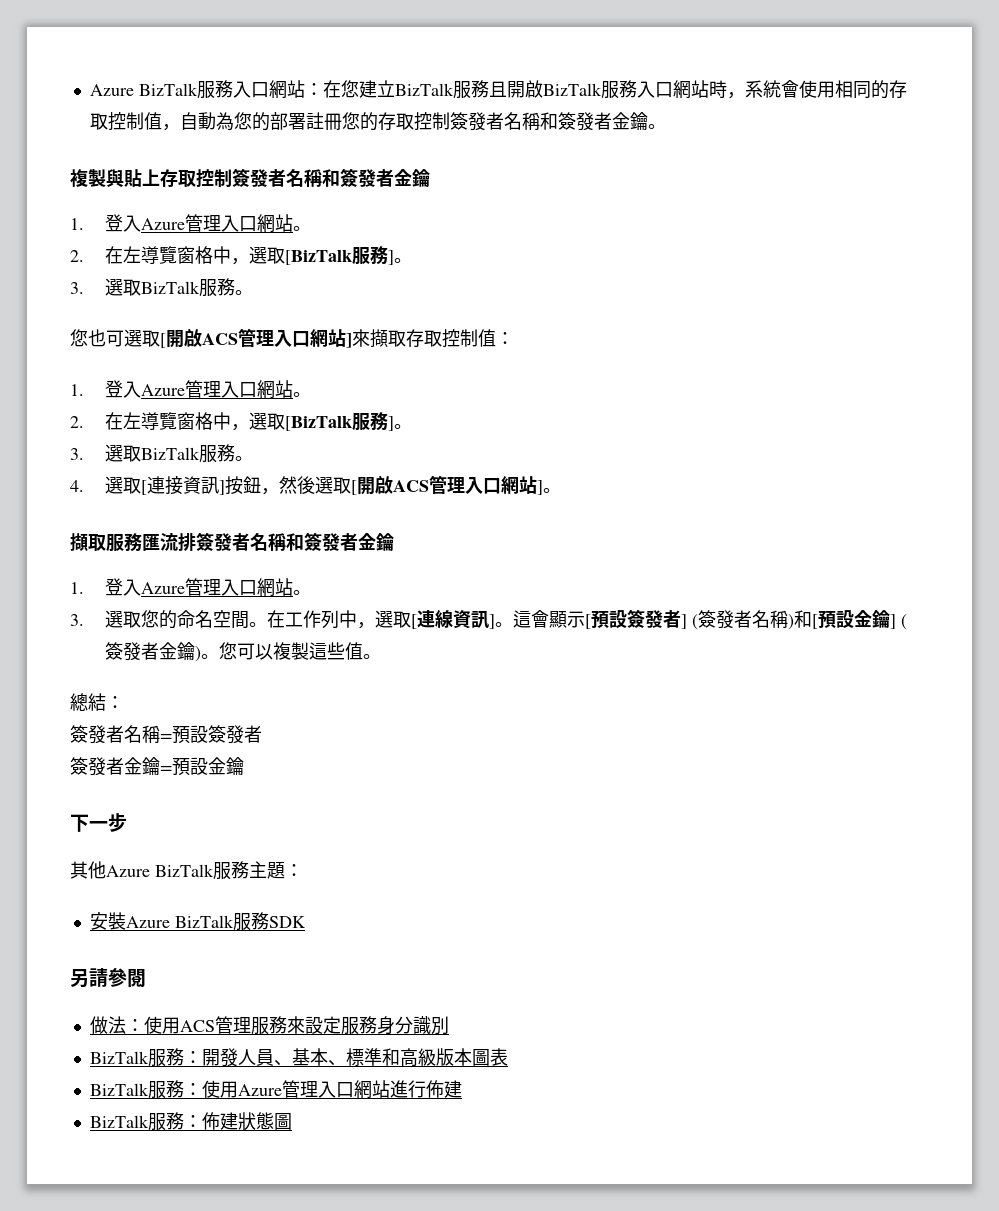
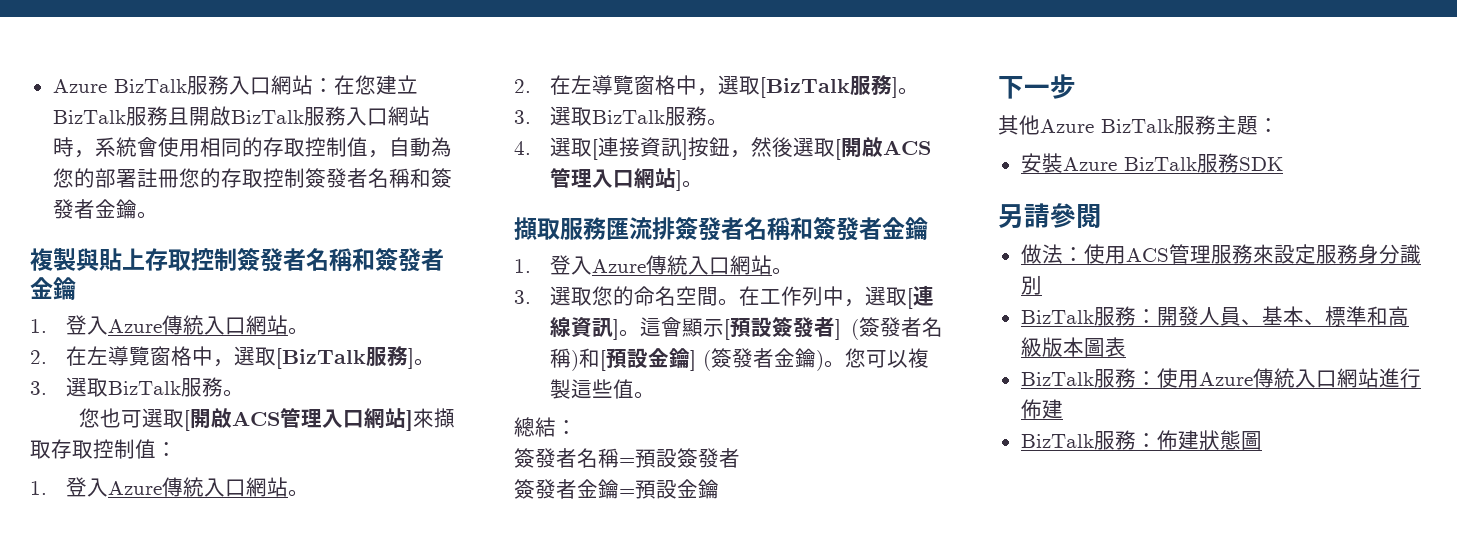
  複製與貼上存取控制簽發者名稱和簽發者金鑰
- 1.登入Azure管理入口網站。
+ 1.登入Azure傳統入口網站。
  您也可選取[開啟ACS管理入口網站]來擷取存取控制值：
- 1.登入Azure管理入口網站。
+ 1.登入Azure傳統入口網站。
  擷取服務匯流排簽發者名稱和簽發者金鑰
- 1.登入Azure管理入口網站。
+ 1.登入Azure傳統入口網站。
- BizTalk服務：使用Azure管理入口網站進行佈建
+ BizTalk服務：使用Azure傳統入口網站進行佈建

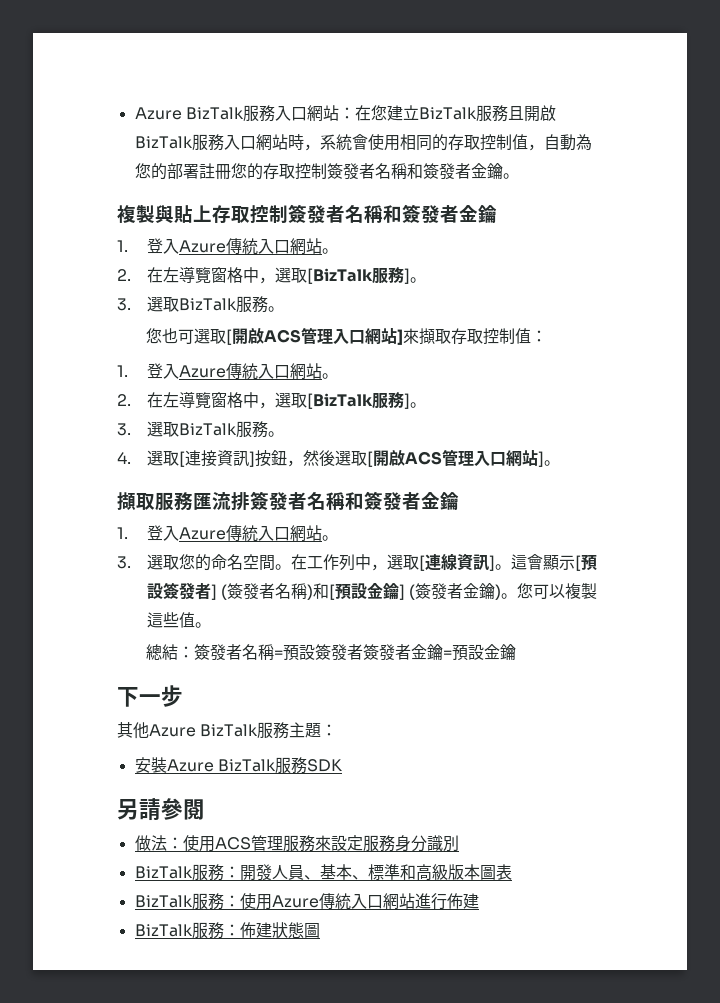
- 總結：
- 簽發者名稱=預設簽發者
- 簽發者金鑰=預設金鑰
+ 總結：簽發者名稱=預設簽發者簽發者金鑰=預設金鑰

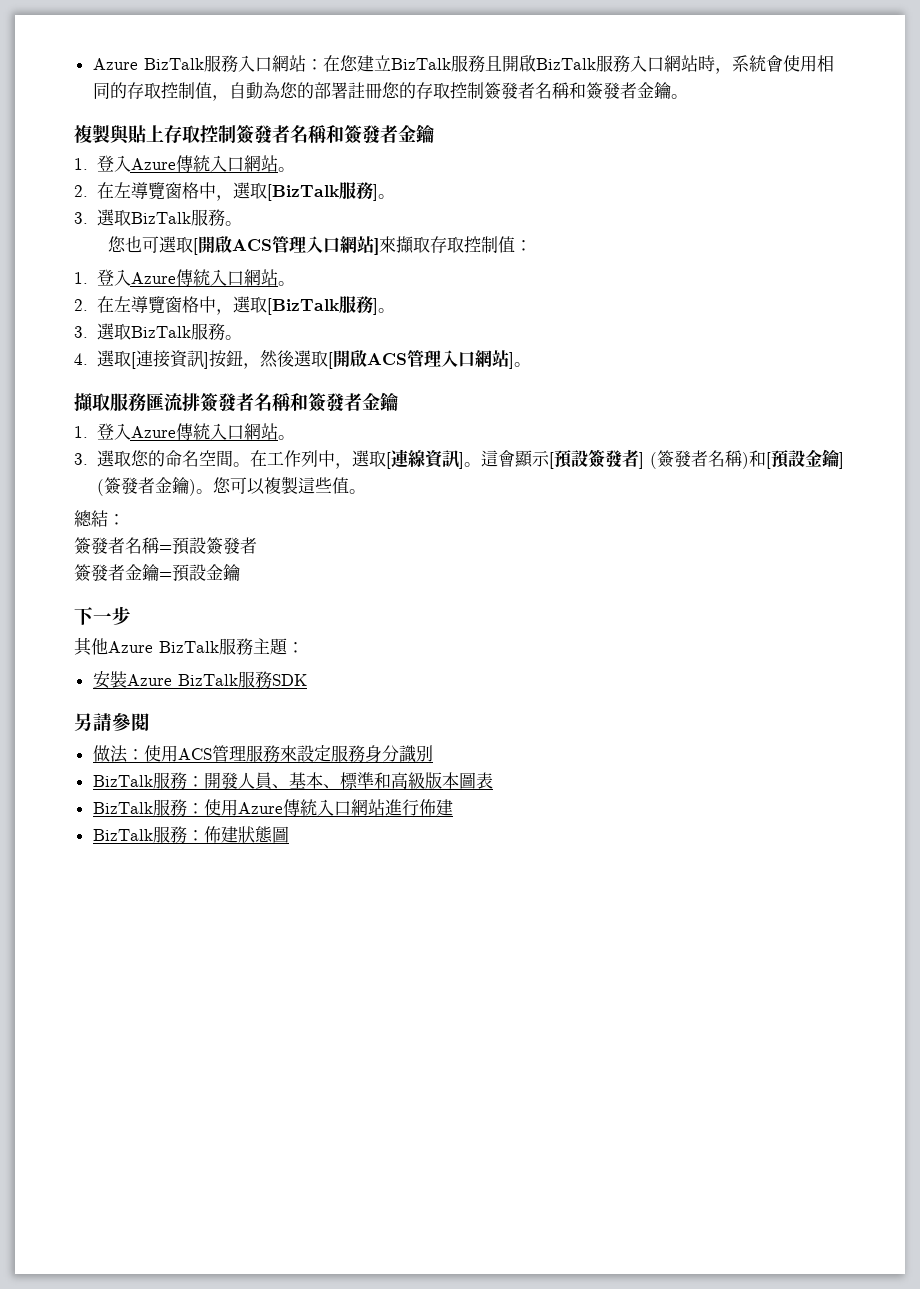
- 總結：簽發者名稱=預設簽發者簽發者金鑰=預設金鑰
+ 總結：
+ 簽發者名稱=預設簽發者
+ 簽發者金鑰=預設金鑰

